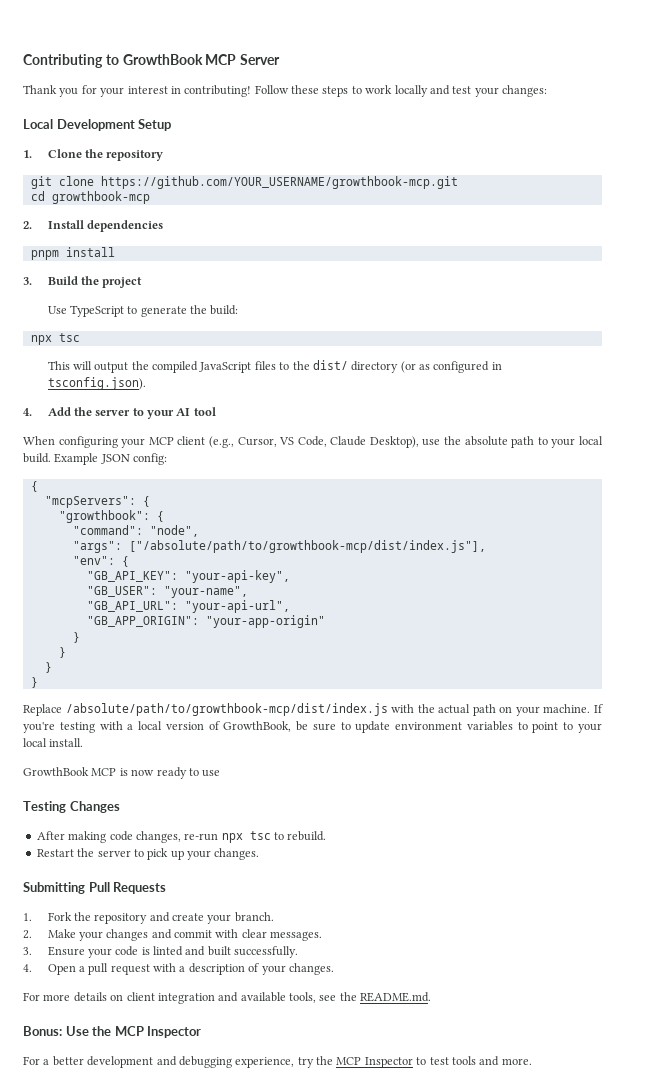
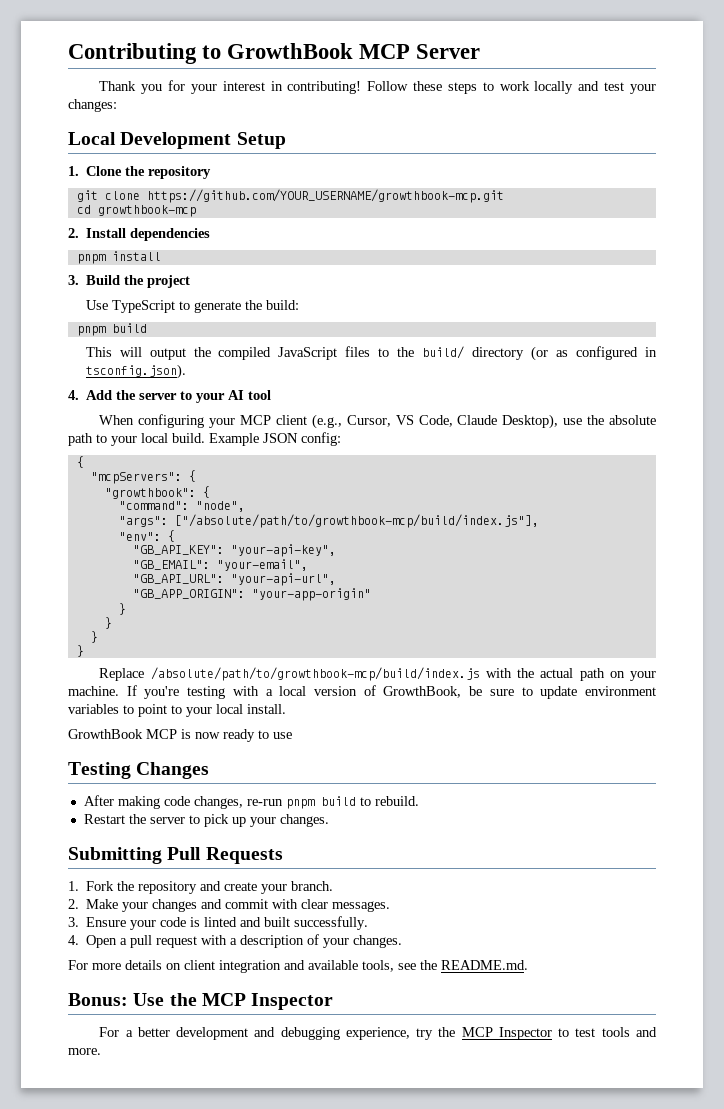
  Use TypeScript to generate the build:
- npx tsc
+ pnpm build
- This will output the compiled JavaScript files to the dist/ directory (or as configured in tsconfig.json).
+ This will output the compiled JavaScript files to the build/ directory (or as configured in tsconfig.json).
- "args": ["/absolute/path/to/growthbook-mcp/dist/index.js"],
+ "args": ["/absolute/path/to/growthbook-mcp/build/index.js"],
- "GB_USER": "your-name",
+ "GB_EMAIL": "your-email",
- Replace /absolute/path/to/growthbook-mcp/dist/index.js with the actual path on your machine.
+ Replace /absolute/path/to/growthbook-mcp/build/index.js with the actual path on your machine.
- After making code changes, re-run npx tsc to rebuild.
+ After making code changes, re-run pnpm build to rebuild.

